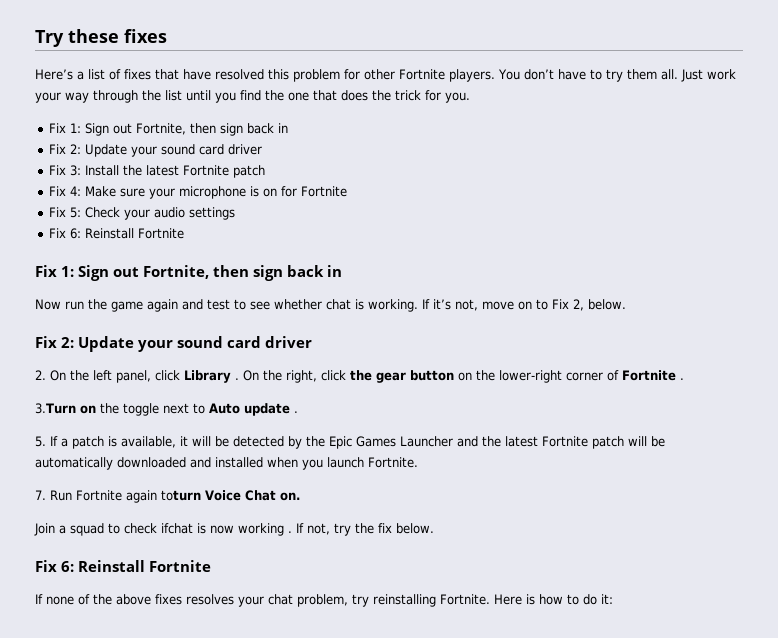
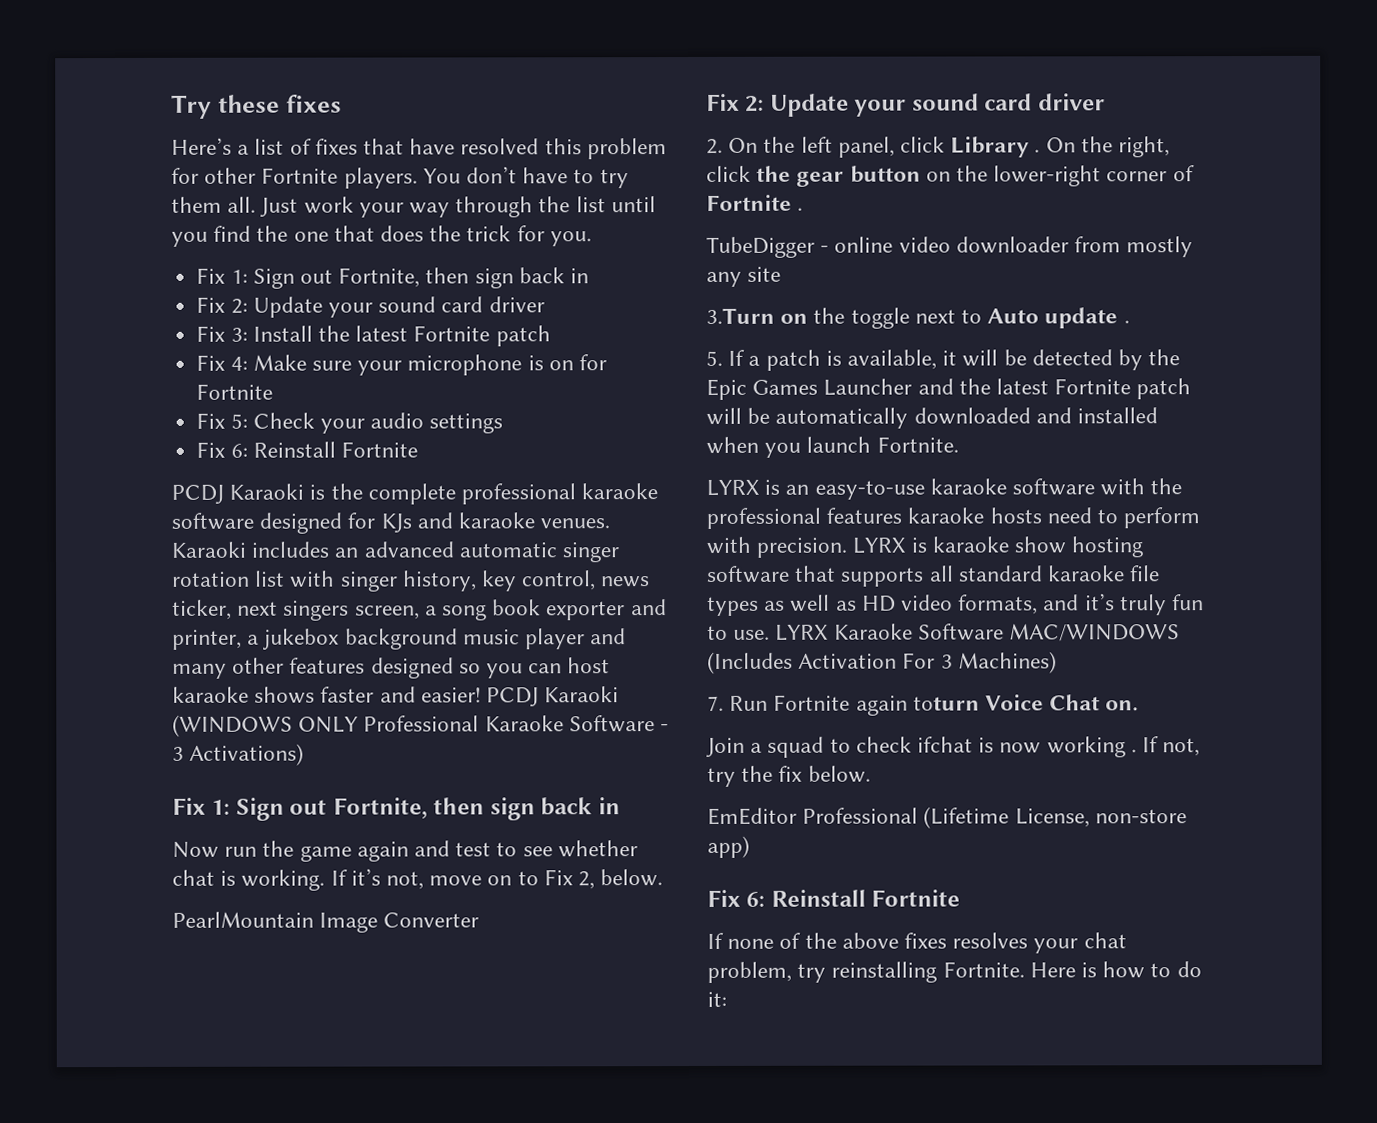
+ PCDJ Karaoki is the complete professional karaoke software designed for KJs and karaoke venues. Karaoki includes an advanced automatic singer rotation list with singer history, key control, news ticker, next singers screen, a song book exporter and printer, a jukebox background music player and many other features designed so you can host karaoke shows faster and easier! PCDJ Karaoki (WINDOWS ONLY Professional Karaoke Software - 3 Activations)
+ PearlMountain Image Converter
+ TubeDigger - online video downloader from mostly any site
+ LYRX is an easy-to-use karaoke software with the professional features karaoke hosts need to perform with precision. LYRX is karaoke show hosting software that supports all standard karaoke file types as well as HD video formats, and it’s truly fun to use. LYRX Karaoke Software MAC/WINDOWS (Includes Activation For 3 Machines)
+ EmEditor Professional (Lifetime License, non-store app)

